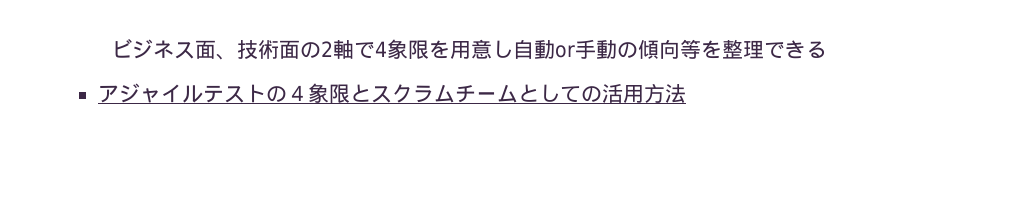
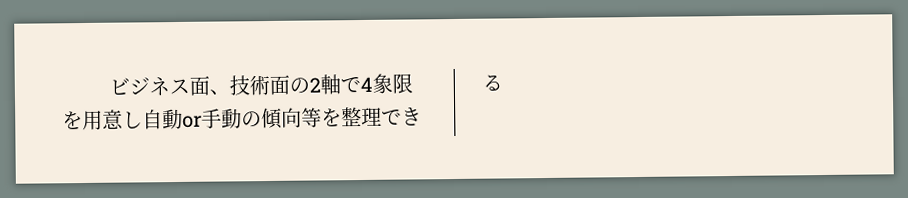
- アジャイルテストの４象限とスクラムチームとしての活用方法

